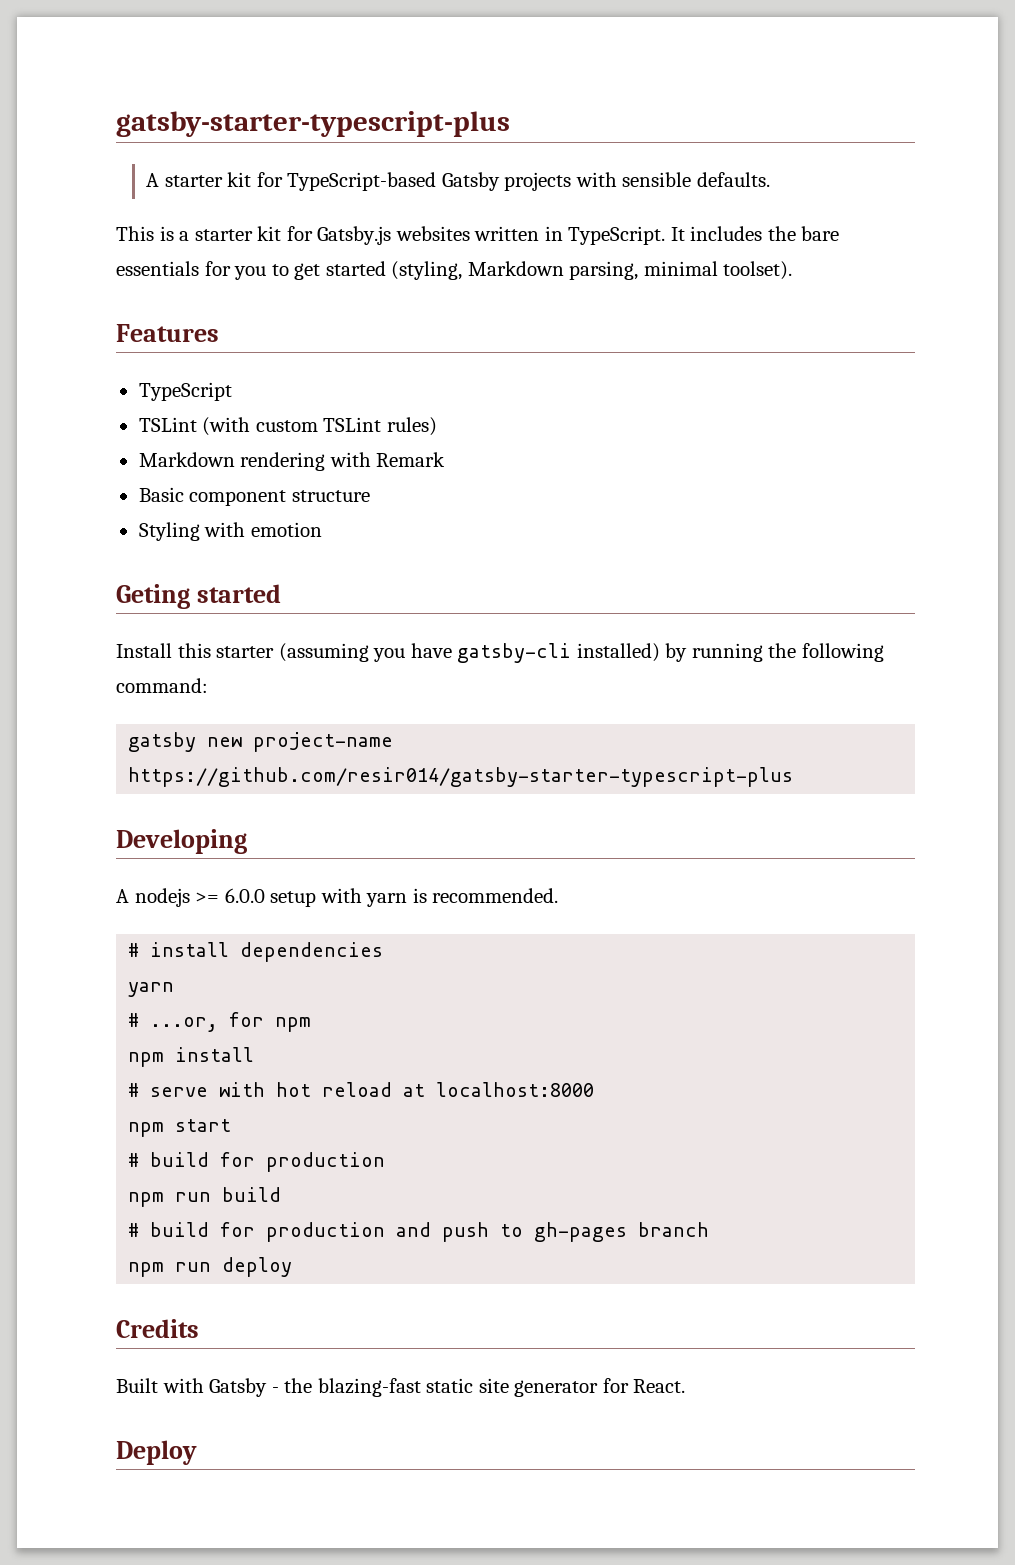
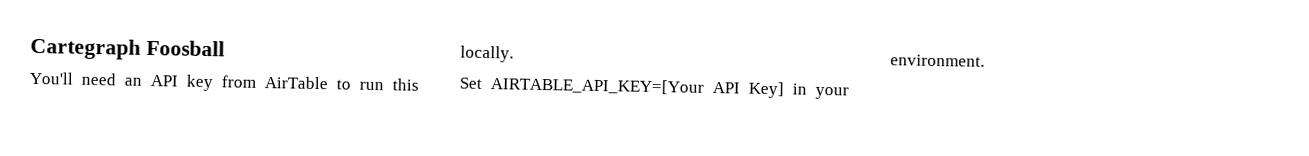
- gatsby-starter-typescript-plus
- A starter kit for TypeScript-based Gatsby projects with sensible defaults.
- This is a starter kit for Gatsby.js websites written in TypeScript. It includes the bare essentials for you to get started (styling, Markdown parsing, minimal toolset).
- Features
- TypeScript
- TSLint (with custom TSLint rules)
- Markdown rendering with Remark
- Basic component structure
- Styling with emotion
- Geting started
- Install this starter (assuming you have gatsby-cli installed) by running the following command:
- gatsby new project-name https://github.com/resir014/gatsby-starter-typescript-plus
- Developing
- A nodejs >= 6.0.0 setup with yarn is recommended.
- # install dependencies
- yarn
- # ...or, for npm
- npm install
- # serve with hot reload at localhost:8000
- npm start
- # build for production
- npm run build
- # build for production and push to gh-pages branch
- npm run deploy
- Credits
- Built with Gatsby - the blazing-fast static site generator for React.
- Deploy
+ Cartegraph Foosball
+ You'll need an API key from AirTable to run this locally.
+ Set AIRTABLE_API_KEY=[Your API Key] in your environment.

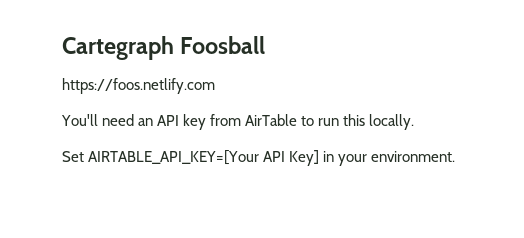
+ https://foos.netlify.com

